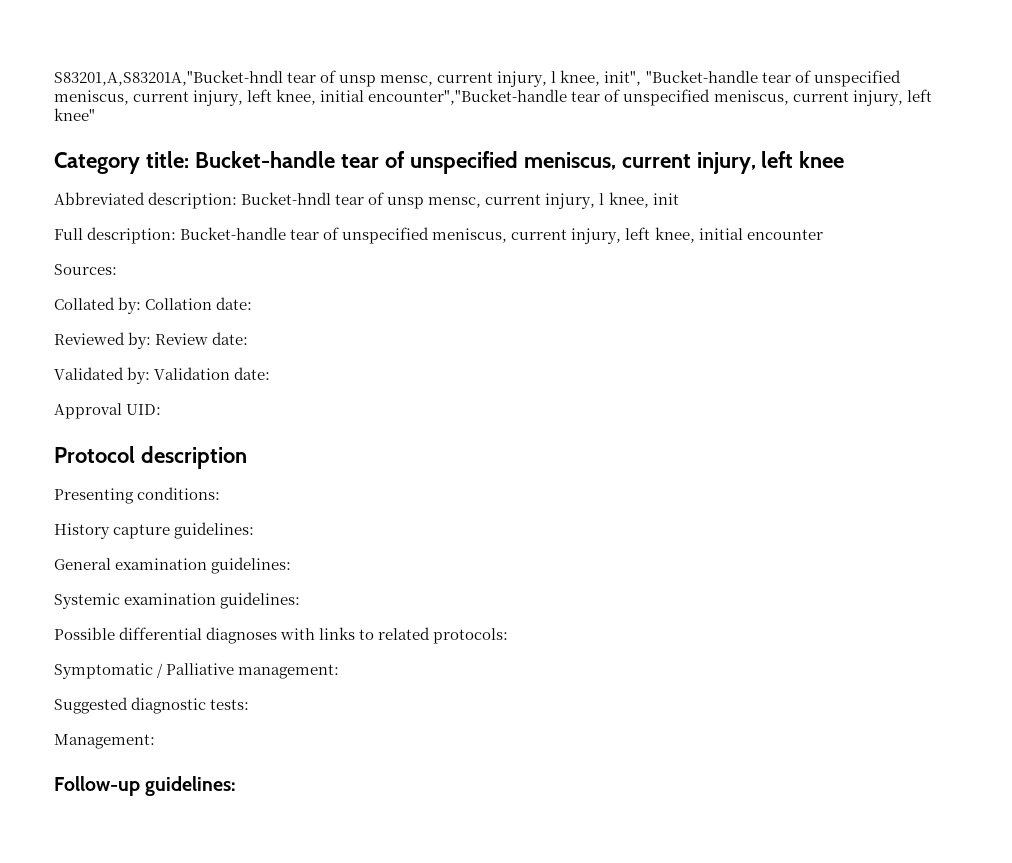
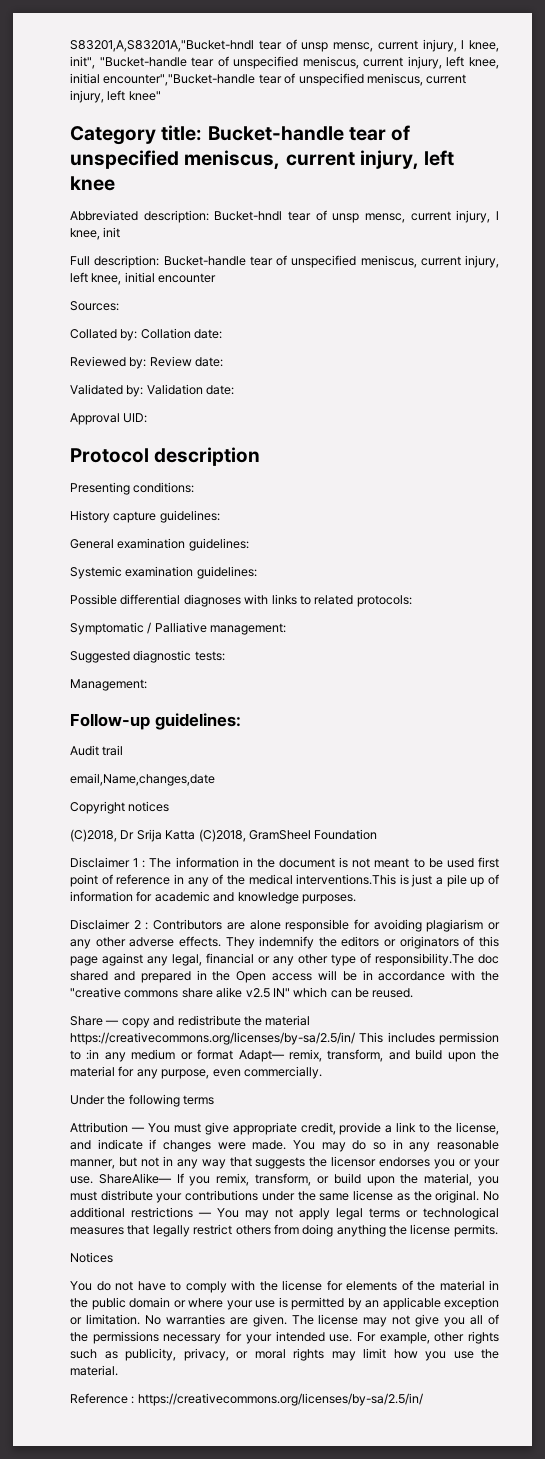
+ Audit trail
+ email,Name,changes,date
+ Copyright notices
+ (C)2018, Dr Srija Katta (C)2018, GramSheel Foundation
+ Disclaimer 1 : The information in the document is not meant to be used first point of reference in any of the medical interventions.This is just a pile up of information for academic and knowledge purposes.
+ Disclaimer 2 : Contributors are alone responsible for avoiding plagiarism or any other adverse effects. They indemnify the editors or originators of this page against any legal, financial or any other type of responsibility.The doc shared and prepared in the Open access will be in accordance with the "creative commons share alike v2.5 IN" which can be reused.
+ Share — copy and redistribute the material https://creativecommons.org/licenses/by-sa/2.5/in/ This includes permission to :in any medium or format Adapt— remix, transform, and build upon the material for any purpose, even commercially.
+ Under the following terms
+ Attribution — You must give appropriate credit, provide a link to the license, and indicate if changes were made. You may do so in any reasonable manner, but not in any way that suggests the licensor endorses you or your use. ShareAlike— If you remix, transform, or build upon the material, you must distribute your contributions under the same license as the original. No additional restrictions — You may not apply legal terms or technological measures that legally restrict others from doing anything the license permits.
+ Notices
+ You do not have to comply with the license for elements of the material in the public domain or where your use is permitted by an applicable exception or limitation. No warranties are given. The license may not give you all of the permissions necessary for your intended use. For example, other rights such as publicity, privacy, or moral rights may limit how you use the material.
+ Reference : https://creativecommons.org/licenses/by-sa/2.5/in/

